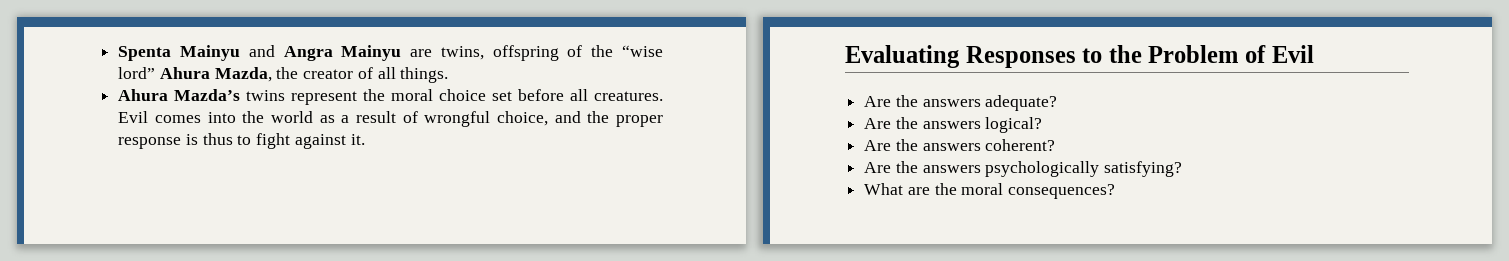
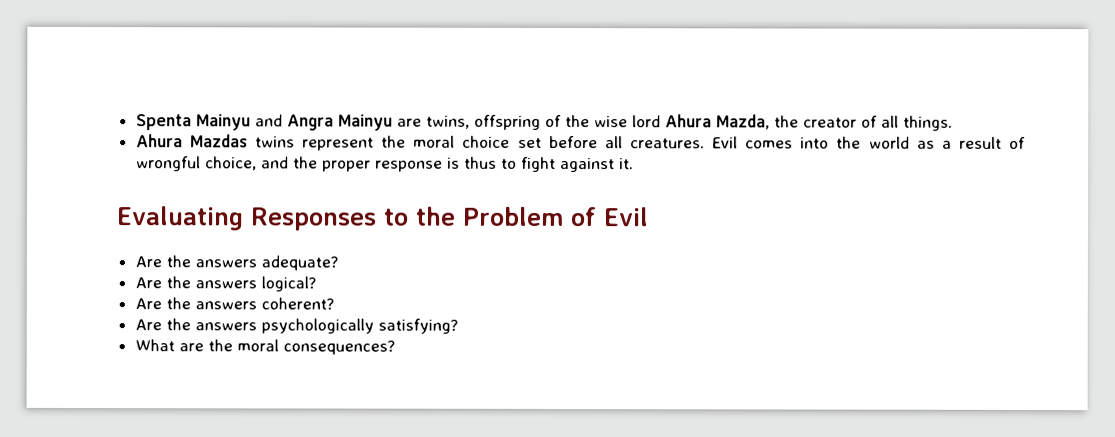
- Spenta Mainyu and Angra Mainyu are twins, offspring of the “wise lord” Ahura Mazda, the creator of all things.
+ Spenta Mainyu and Angra Mainyu are twins, offspring of the wise lord Ahura Mazda, the creator of all things.
- Ahura Mazda’s twins represent the moral choice set before all creatures.
+ Ahura Mazdas twins represent the moral choice set before all creatures.

